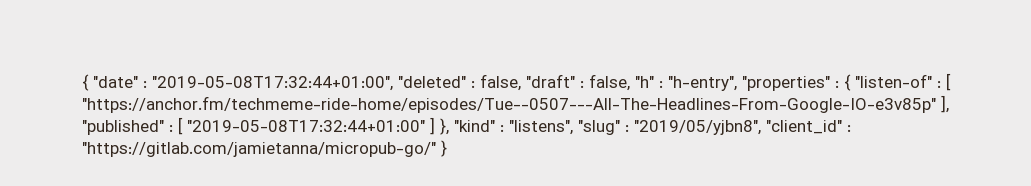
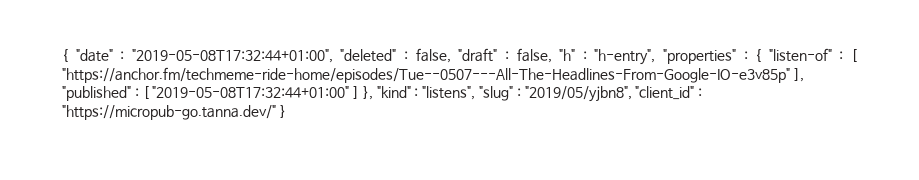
- { "date" : "2019-05-08T17:32:44+01:00", "deleted" : false, "draft" : false, "h" : "h-entry", "properties" : { "listen-of" : [ "https://anchor.fm/techmeme-ride-home/episodes/Tue--0507---All-The-Headlines-From-Google-IO-e3v85p" ], "published" : [ "2019-05-08T17:32:44+01:00" ] }, "kind" : "listens", "slug" : "2019/05/yjbn8", "client_id" : "https://gitlab.com/jamietanna/micropub-go/" }
+ { "date" : "2019-05-08T17:32:44+01:00", "deleted" : false, "draft" : false, "h" : "h-entry", "properties" : { "listen-of" : [ "https://anchor.fm/techmeme-ride-home/episodes/Tue--0507---All-The-Headlines-From-Google-IO-e3v85p" ], "published" : [ "2019-05-08T17:32:44+01:00" ] }, "kind" : "listens", "slug" : "2019/05/yjbn8", "client_id" : "https://micropub-go.tanna.dev/" }

